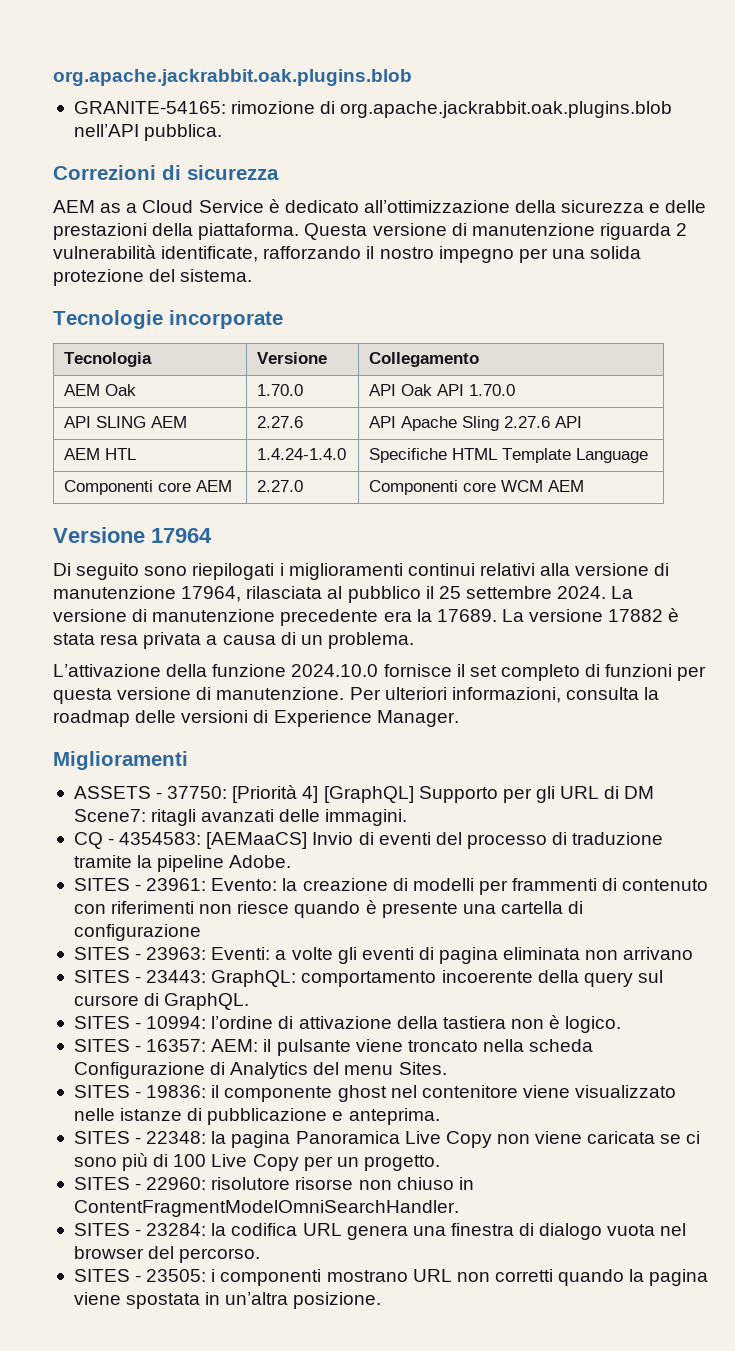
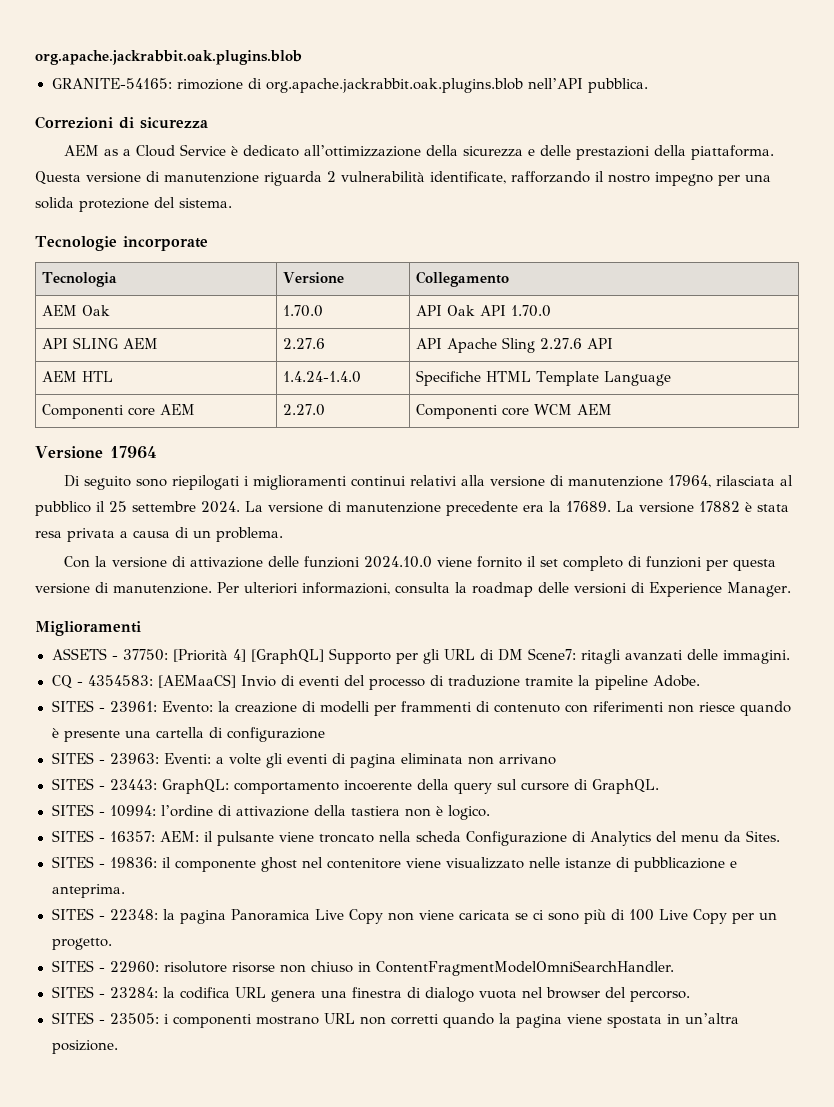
- L’attivazione della funzione 2024.10.0 fornisce il set completo di funzioni per questa versione di manutenzione.
+ Con la versione di attivazione delle funzioni 2024.10.0 viene fornito il set completo di funzioni per questa versione di manutenzione.
- SITES - 16357: AEM: il pulsante viene troncato nella scheda Configurazione di Analytics del menu Sites.
+ SITES - 16357: AEM: il pulsante viene troncato nella scheda Configurazione di Analytics del menu da Sites.

